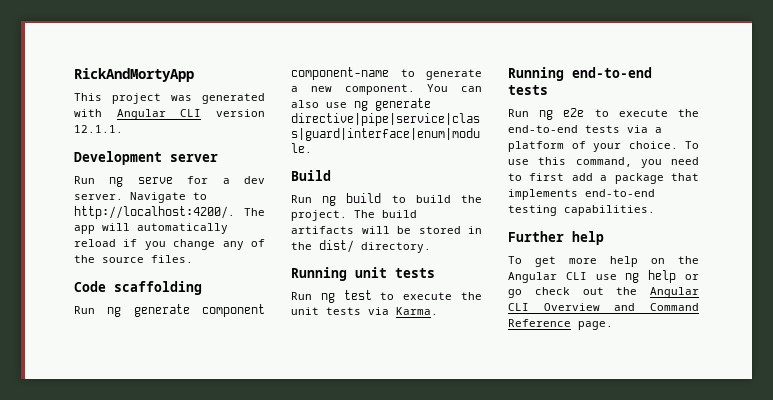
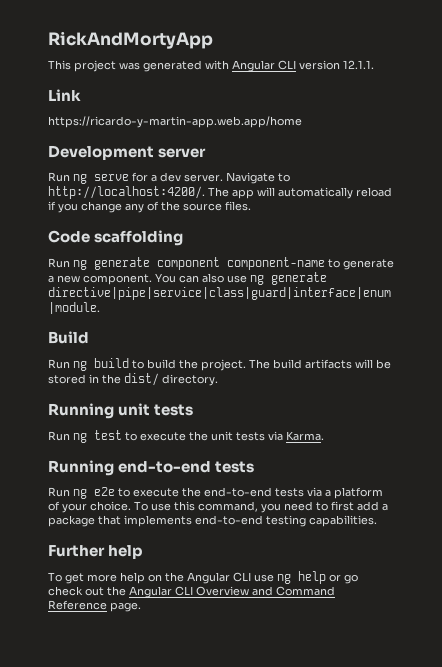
+ Link
+ https://ricardo-y-martin-app.web.app/home

